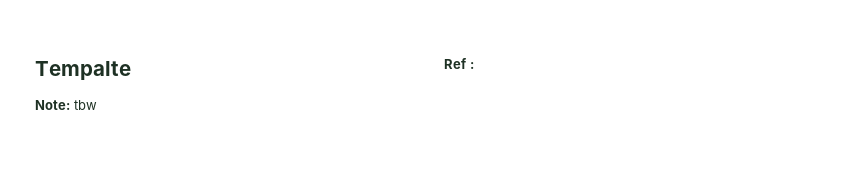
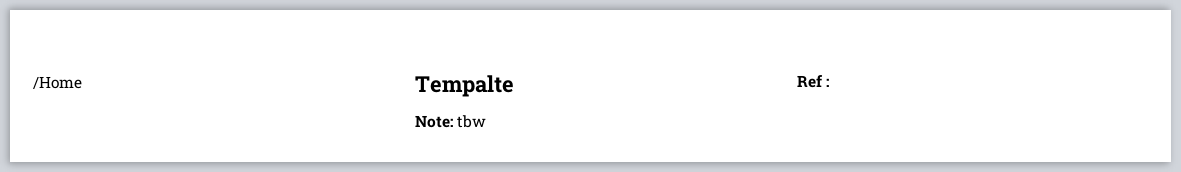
+ /Home

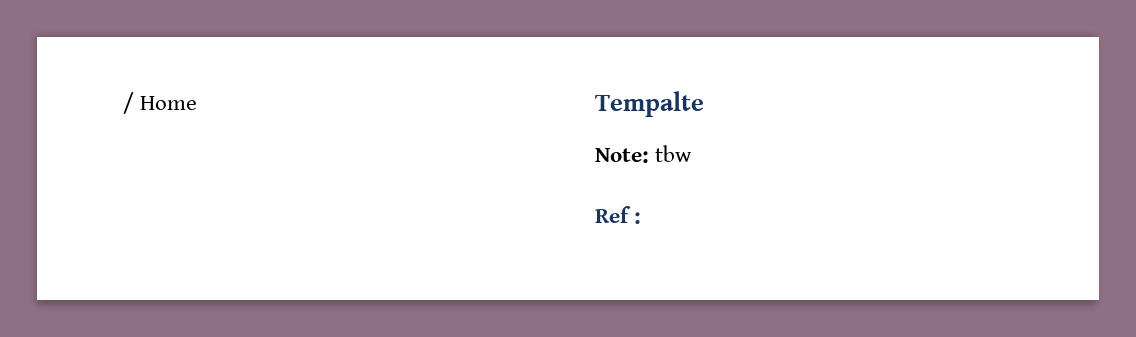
- /Home
+ / Home

